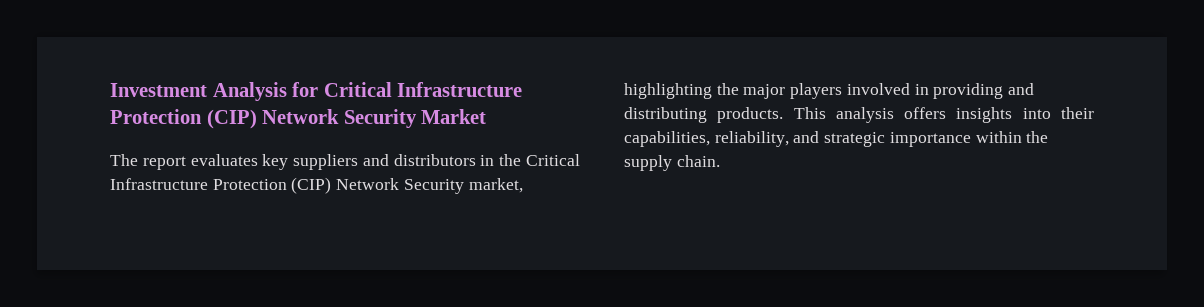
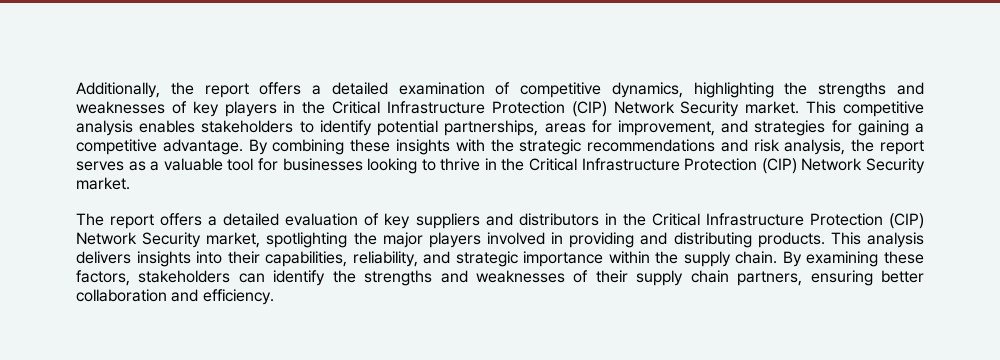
- Investment Analysis for Critical Infrastructure Protection (CIP) Network Security Market
- The report evaluates key suppliers and distributors in the Critical Infrastructure Protection (CIP) Network Security market, highlighting the major players involved in providing and distributing products.
+ Additionally, the report offers a detailed examination of competitive dynamics, highlighting the strengths and weaknesses of key players in the Critical Infrastructure Protection (CIP) Network Security market. This competitive analysis enables stakeholders to identify potential partnerships, areas for improvement, and strategies for gaining a competitive advantage. By combining these insights with the strategic recommendations and risk analysis, the report serves as a valuable tool for businesses looking to thrive in the Critical Infrastructure Protection (CIP) Network Security market.
+ The report offers a detailed evaluation of key suppliers and distributors in the Critical Infrastructure Protection (CIP) Network Security market, spotlighting the major players involved in providing and distributing products.
- This analysis offers insights into their capabilities, reliability, and strategic importance within the supply chain.
+ This analysis delivers insights into their capabilities, reliability, and strategic importance within the supply chain.
+ By examining these factors, stakeholders can identify the strengths and weaknesses of their supply chain partners, ensuring better collaboration and efficiency.

